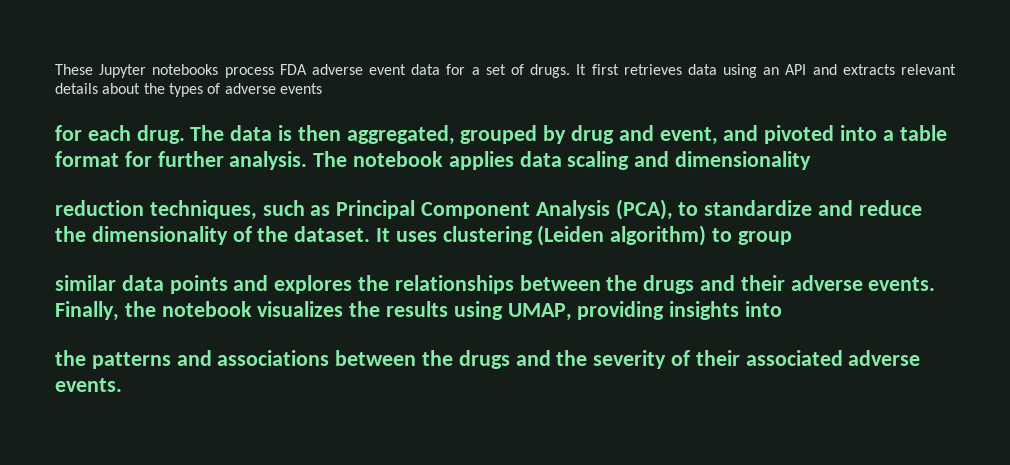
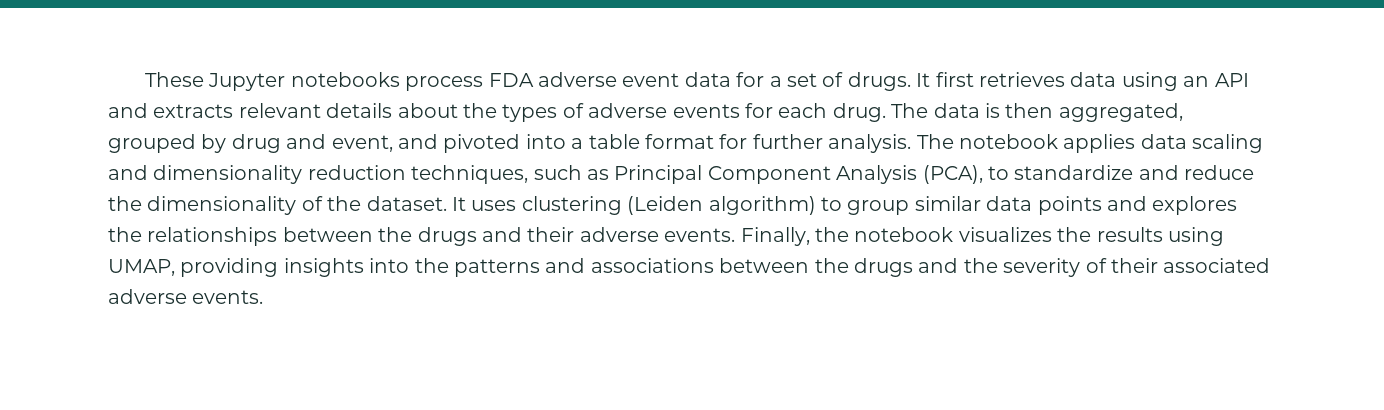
- It first retrieves data using an API and extracts relevant details about the types of adverse events
- for each drug.
+ It first retrieves data using an API and extracts relevant details about the types of adverse events for each drug.
- The notebook applies data scaling and dimensionality
- reduction techniques, such as Principal Component Analysis (PCA), to standardize and reduce the dimensionality of the dataset.
+ The notebook applies data scaling and dimensionality reduction techniques, such as Principal Component Analysis (PCA), to standardize and reduce the dimensionality of the dataset.
- It uses clustering (Leiden algorithm) to group
- similar data points and explores the relationships between the drugs and their adverse events.
+ It uses clustering (Leiden algorithm) to group similar data points and explores the relationships between the drugs and their adverse events.
- Finally, the notebook visualizes the results using UMAP, providing insights into
- the patterns and associations between the drugs and the severity of their associated adverse events.
+ Finally, the notebook visualizes the results using UMAP, providing insights into the patterns and associations between the drugs and the severity of their associated adverse events.

